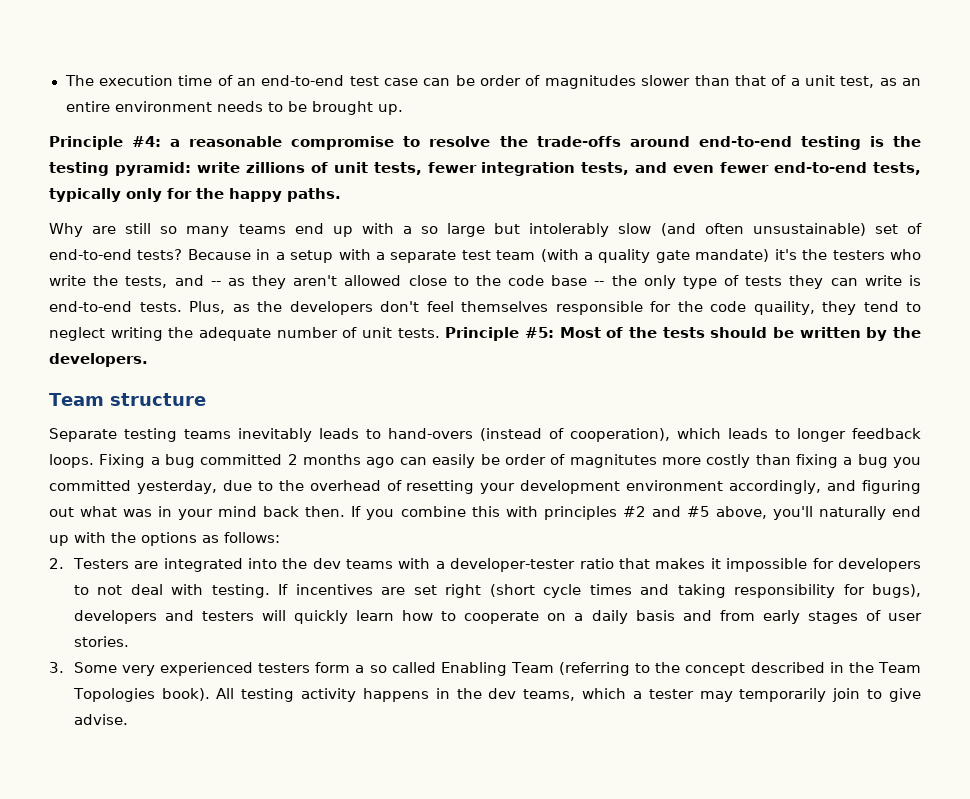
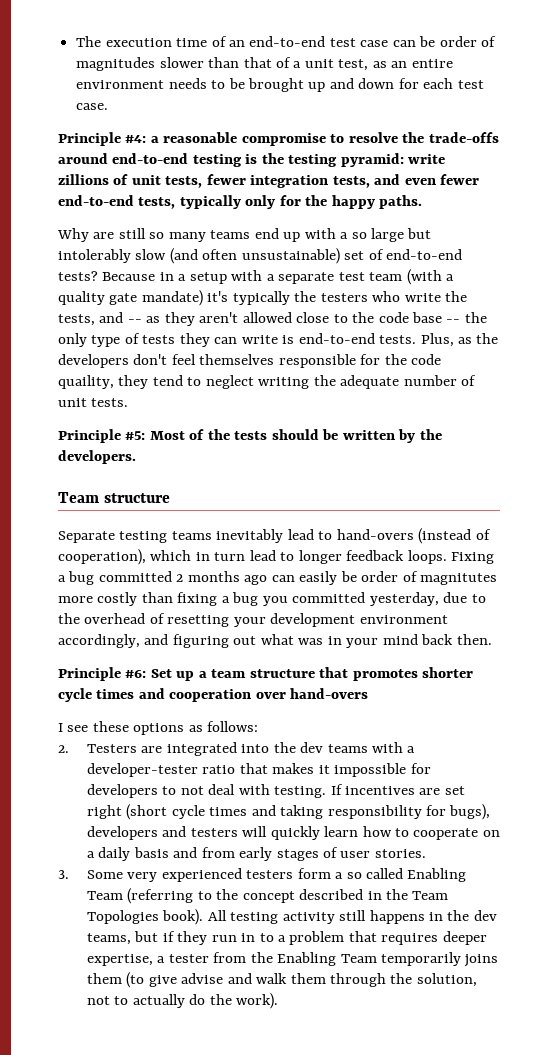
- The execution time of an end-to-end test case can be order of magnitudes slower than that of a unit test, as an entire environment needs to be brought up.
+ The execution time of an end-to-end test case can be order of magnitudes slower than that of a unit test, as an entire environment needs to be brought up and down for each test case.
- Because in a setup with a separate test team (with a quality gate mandate) it's the testers who write the tests, and -- as they aren't allowed close to the code base -- the only type of tests they can write is end-to-end tests.
+ Because in a setup with a separate test team (with a quality gate mandate) it's typically the testers who write the tests, and -- as they aren't allowed close to the code base -- the only type of tests they can write is end-to-end tests.
- Plus, as the developers don't feel themselves responsible for the code quaility, they tend to neglect writing the adequate number of unit tests. Principle #5: Most of the tests should be written by the developers.
+ Plus, as the developers don't feel themselves responsible for the code quaility, they tend to neglect writing the adequate number of unit tests.
+ Principle #5: Most of the tests should be written by the developers.
- Separate testing teams inevitably leads to hand-overs (instead of cooperation), which leads to longer feedback loops.
+ Separate testing teams inevitably lead to hand-overs (instead of cooperation), which in turn lead to longer feedback loops.
- Fixing a bug committed 2 months ago can easily be order of magnitutes more costly than fixing a bug you committed yesterday, due to the overhead of resetting your development environment accordingly, and figuring out what was in your mind back then. If you combine this with principles #2 and #5 above, you'll naturally end up with the options as follows:
+ Fixing a bug committed 2 months ago can easily be order of magnitutes more costly than fixing a bug you committed yesterday, due to the overhead of resetting your development environment accordingly, and figuring out what was in your mind back then.
+ Principle #6: Set up a team structure that promotes shorter cycle times and cooperation over hand-overs
+ I see these options as follows:
- All testing activity happens in the dev teams, which a tester may temporarily join to give advise.
+ All testing activity still happens in the dev teams, but if they run in to a problem that requires deeper expertise, a tester from the Enabling Team temporarily joins them (to give advise and walk them through the solution, not to actually do the work).

